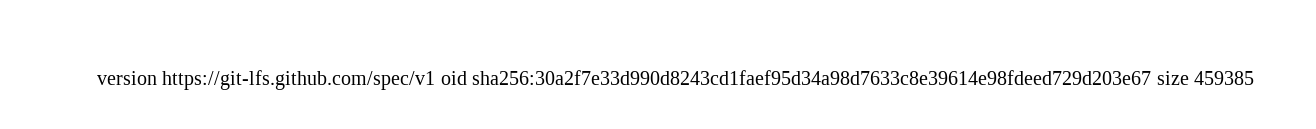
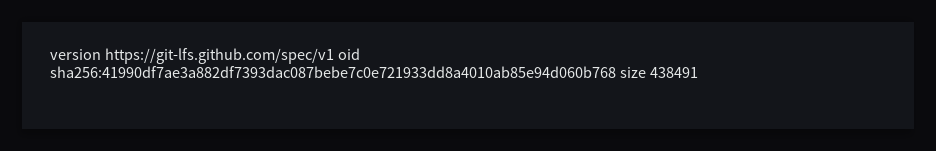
- version https://git-lfs.github.com/spec/v1 oid sha256:30a2f7e33d990d8243cd1faef95d34a98d7633c8e39614e98fdeed729d203e67 size 459385
+ version https://git-lfs.github.com/spec/v1 oid sha256:41990df7ae3a882df7393dac087bebe7c0e721933dd8a4010ab85e94d060b768 size 438491

